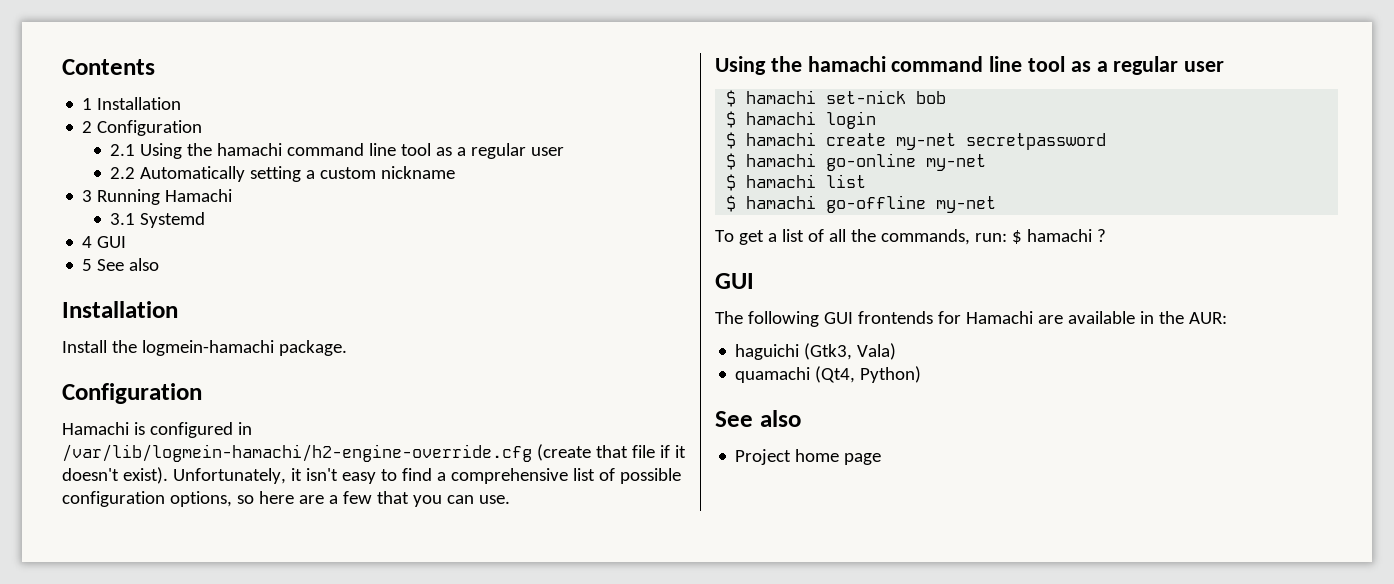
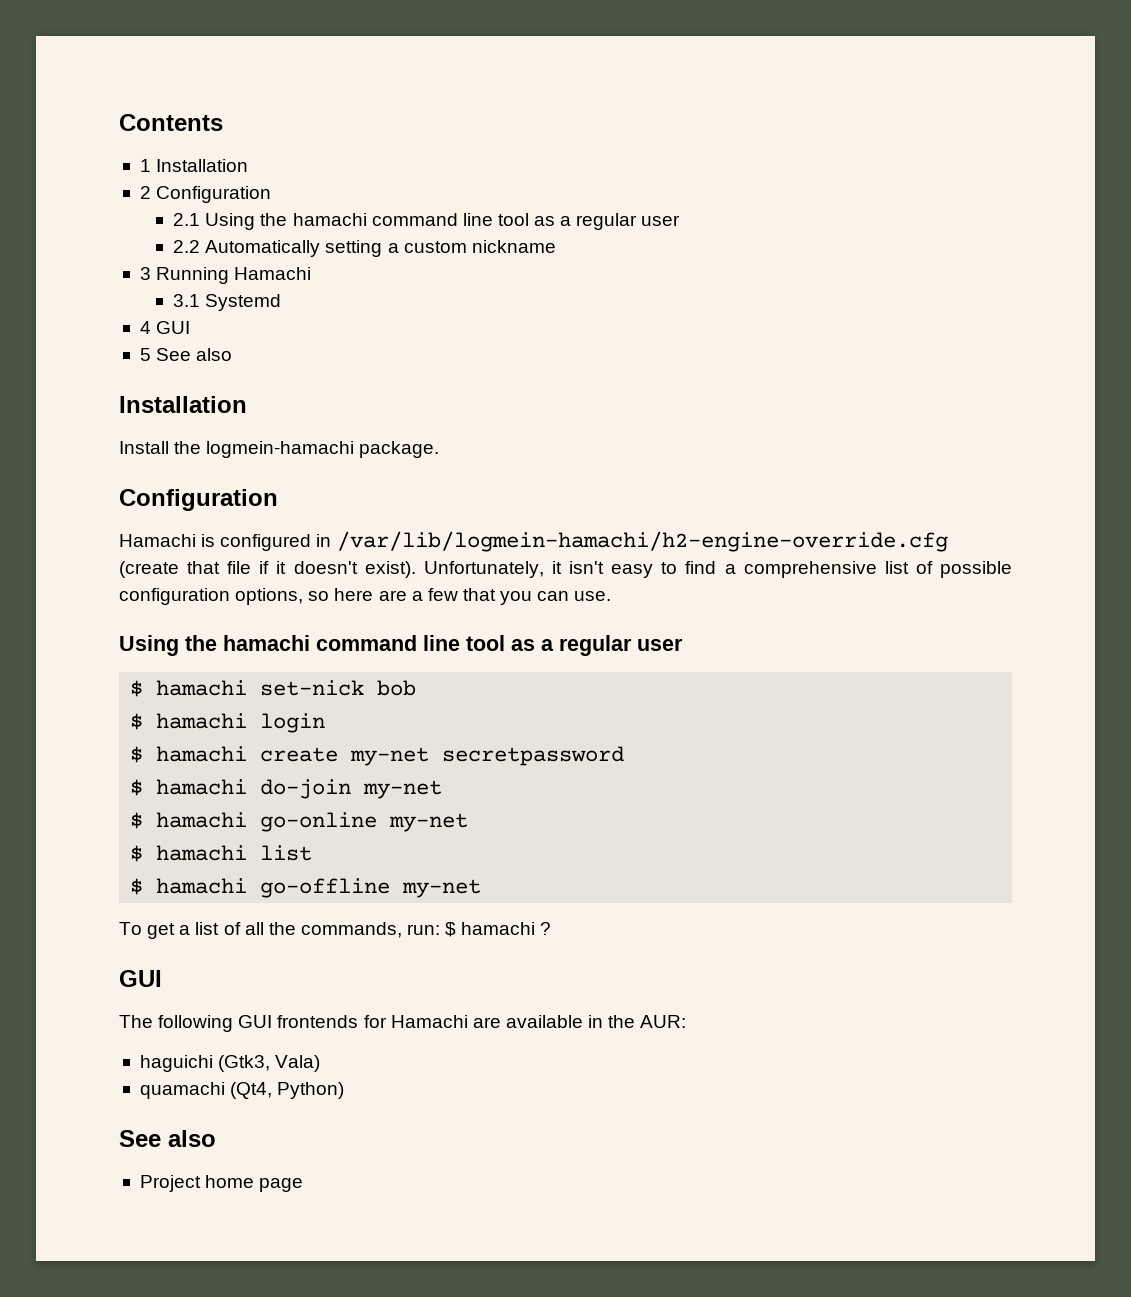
+ $ hamachi do-join my-net

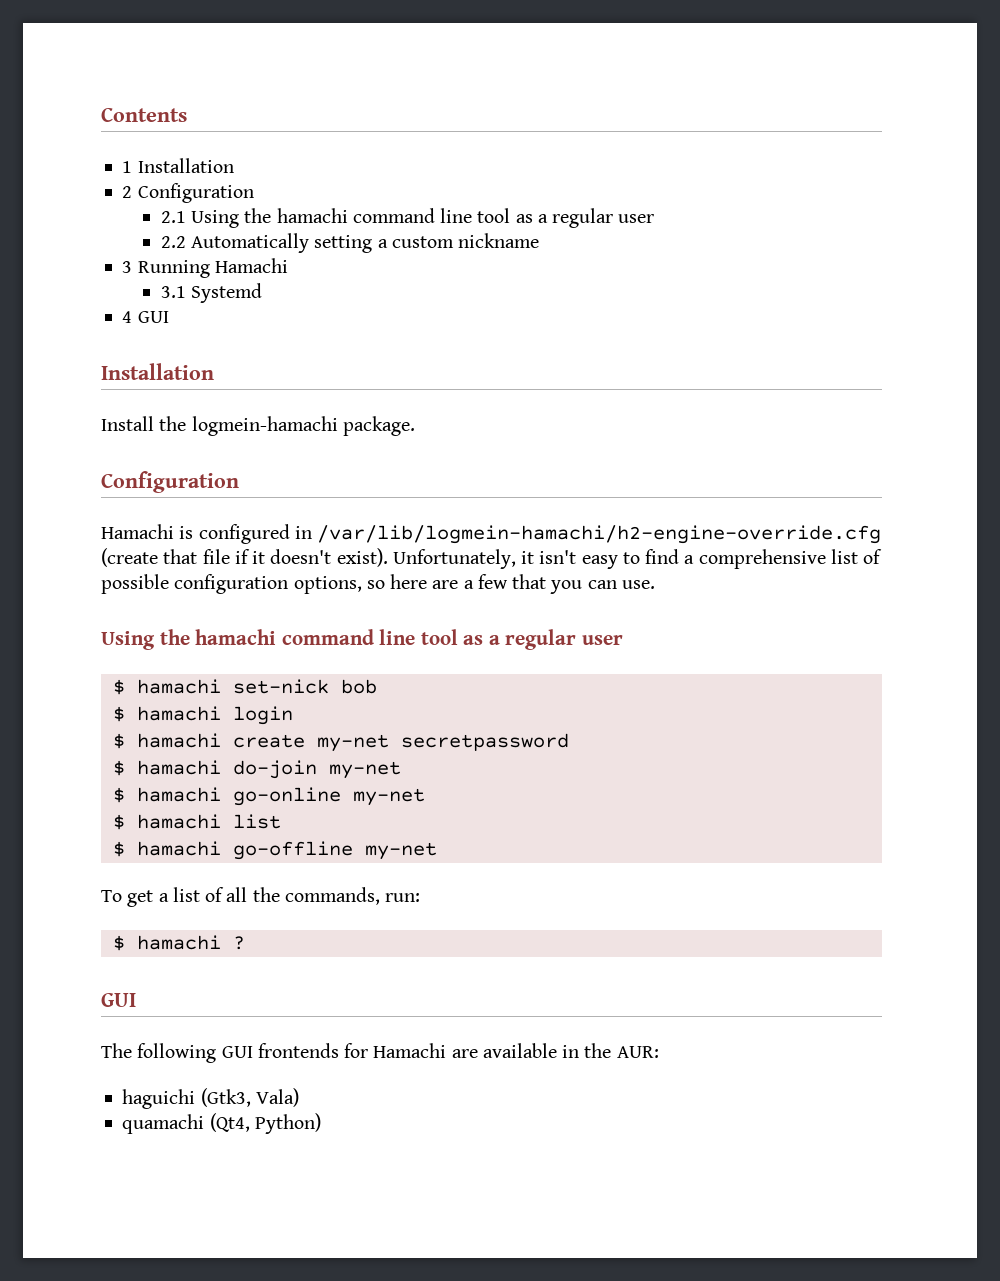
- 5 See also
- To get a list of all the commands, run: $ hamachi ?
+ To get a list of all the commands, run:
+ $ hamachi ?
  quamachi (Qt4, Python)
- See also
- Project home page

